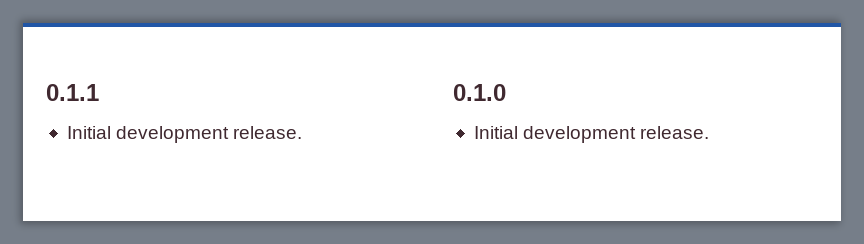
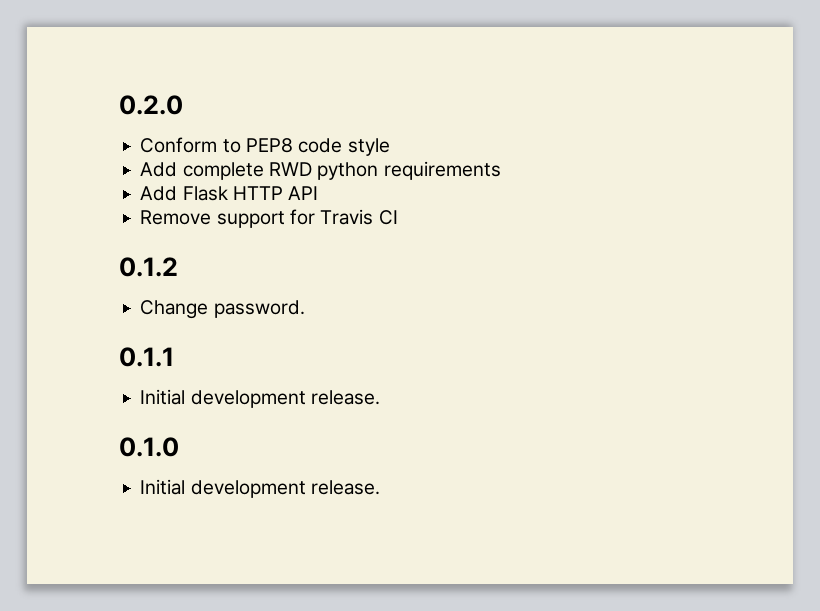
+ 0.2.0
+ Conform to PEP8 code style
+ Add complete RWD python requirements
+ Add Flask HTTP API
+ Remove support for Travis CI
+ 0.1.2
+ Change password.

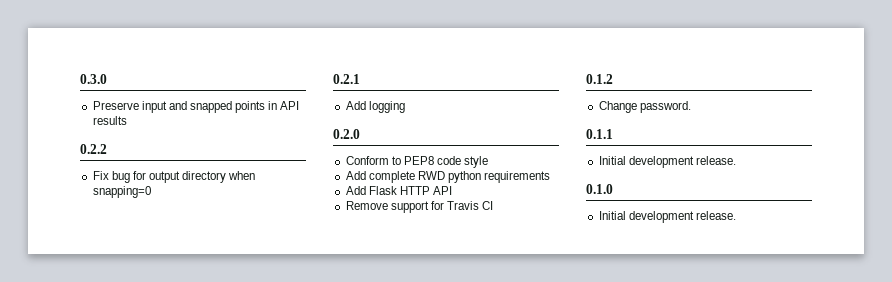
+ 0.3.0
+ Preserve input and snapped points in API results
+ 0.2.2
+ Fix bug for output directory when snapping=0
+ 0.2.1
+ Add logging

